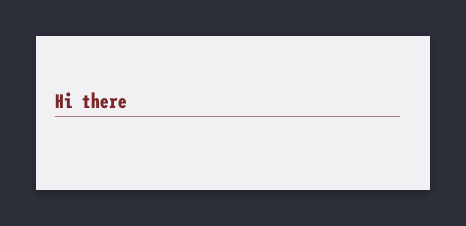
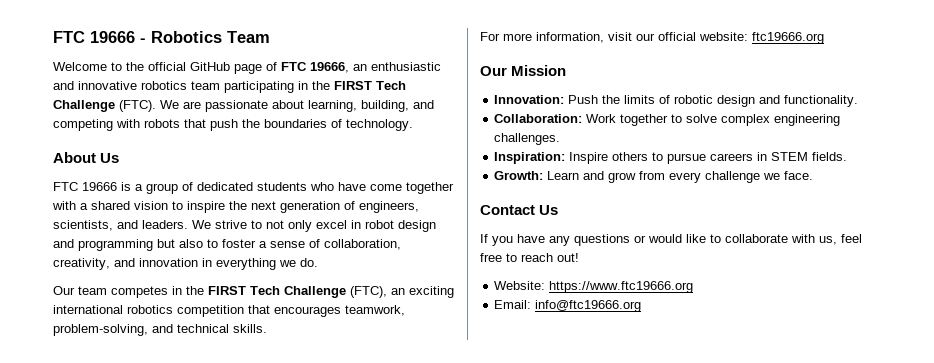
- Hi there
+ FTC 19666 - Robotics Team
+ Welcome to the official GitHub page of FTC 19666, an enthusiastic and innovative robotics team participating in the FIRST Tech Challenge (FTC). We are passionate about learning, building, and competing with robots that push the boundaries of technology.
+ About Us
+ FTC 19666 is a group of dedicated students who have come together with a shared vision to inspire the next generation of engineers, scientists, and leaders. We strive to not only excel in robot design and programming but also to foster a sense of collaboration, creativity, and innovation in everything we do.
+ Our team competes in the FIRST Tech Challenge (FTC), an exciting international robotics competition that encourages teamwork, problem-solving, and technical skills.
+ For more information, visit our official website: ftc19666.org
+ Our Mission
+ Innovation: Push the limits of robotic design and functionality.
+ Collaboration: Work together to solve complex engineering challenges.
+ Inspiration: Inspire others to pursue careers in STEM fields.
+ Growth: Learn and grow from every challenge we face.
+ Contact Us
+ If you have any questions or would like to collaborate with us, feel free to reach out!
+ Website: https://www.ftc19666.org
+ Email: info@ftc19666.org

